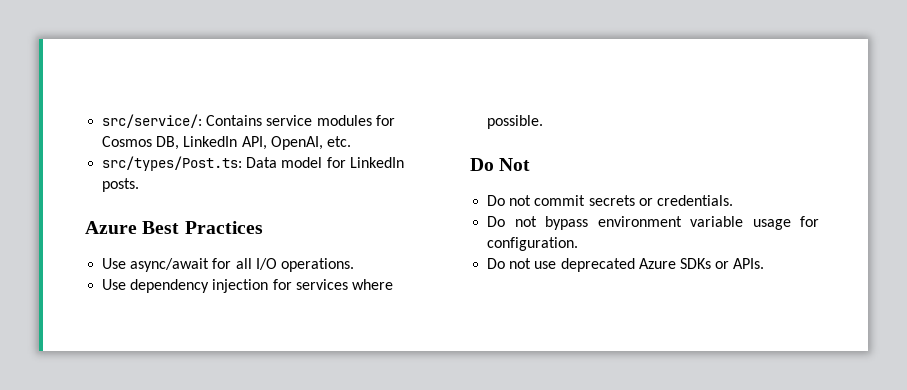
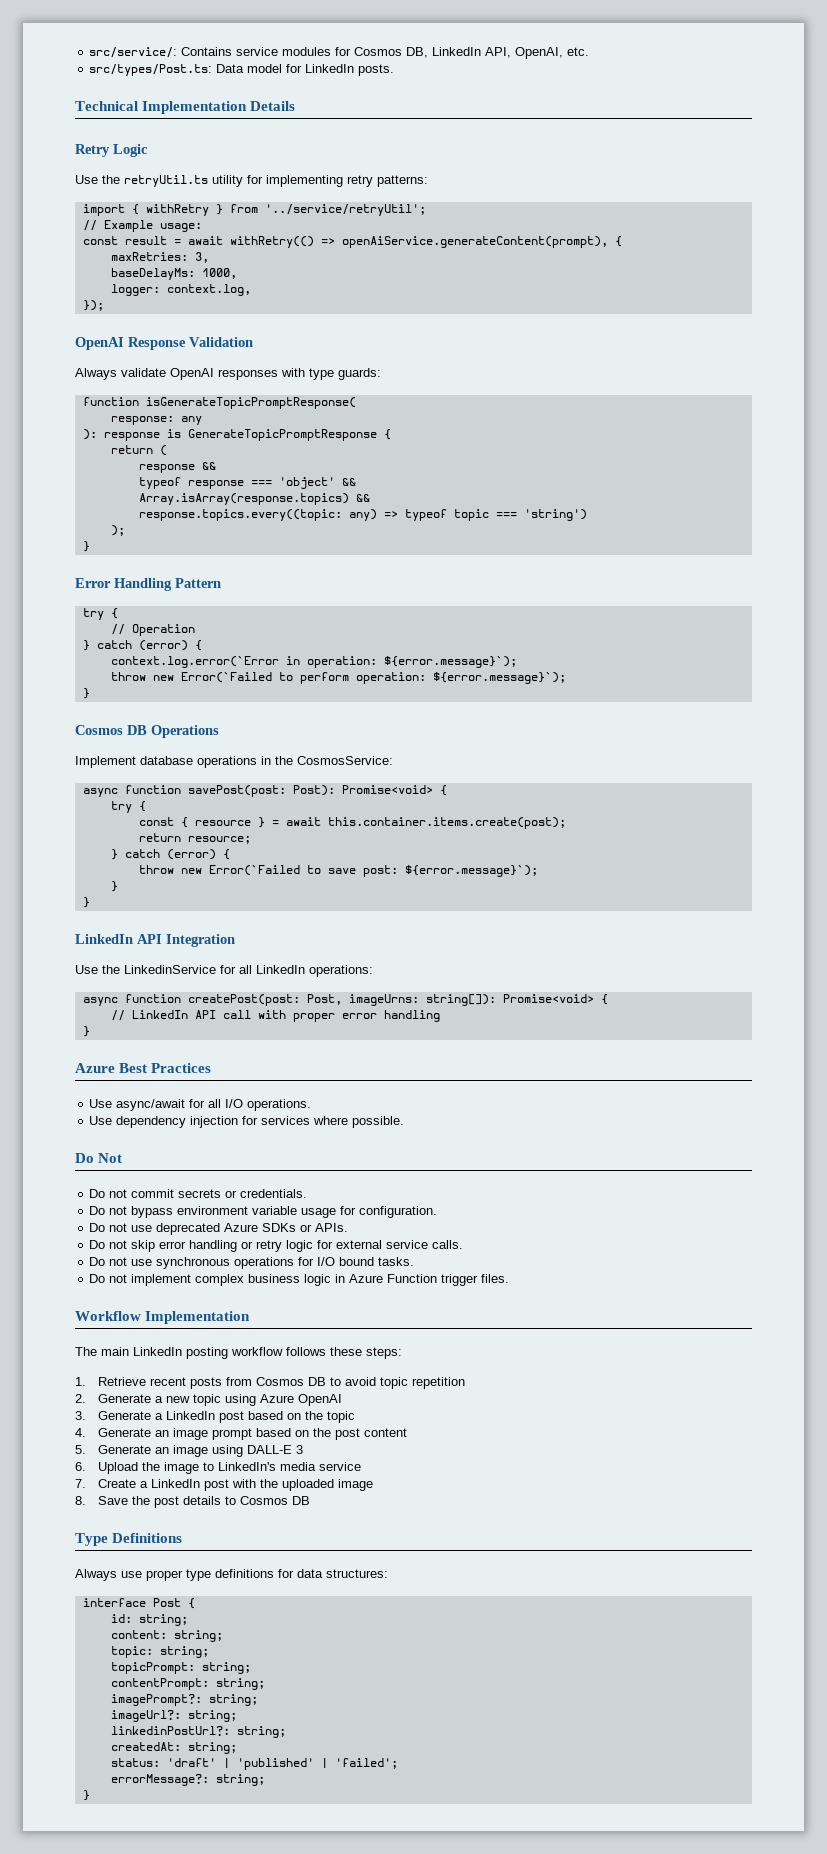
+ Technical Implementation Details
+ Retry Logic
+ Use the retryUtil.ts utility for implementing retry patterns:
+ import { withRetry } from '../service/retryUtil';
+ // Example usage:
+ const result = await withRetry(() => openAiService.generateContent(prompt), {
+ maxRetries: 3,
+ baseDelayMs: 1000,
+ logger: context.log,
+ });
+ OpenAI Response Validation
+ Always validate OpenAI responses with type guards:
+ function isGenerateTopicPromptResponse(
+ response: any
+ ): response is GenerateTopicPromptResponse {
+ return (
+ response &&
+ typeof response === 'object' &&
+ Array.isArray(response.topics) &&
+ response.topics.every((topic: any) => typeof topic === 'string')
+ );
+ }
+ Error Handling Pattern
+ try {
+ // Operation
+ } catch (error) {
+ context.log.error(`Error in operation: ${error.message}`);
+ throw new Error(`Failed to perform operation: ${error.message}`);
+ }
+ Cosmos DB Operations
+ Implement database operations in the CosmosService:
+ async function savePost(post: Post): Promise<void> {
+ try {
+ const { resource } = await this.container.items.create(post);
+ return resource;
+ } catch (error) {
+ throw new Error(`Failed to save post: ${error.message}`);
+ }
+ }
+ LinkedIn API Integration
+ Use the LinkedinService for all LinkedIn operations:
+ async function createPost(post: Post, imageUrns: string[]): Promise<void> {
+ // LinkedIn API call with proper error handling
+ }
+ Do not skip error handling or retry logic for external service calls.
+ Do not use synchronous operations for I/O bound tasks.
+ Do not implement complex business logic in Azure Function trigger files.
+ Workflow Implementation
+ The main LinkedIn posting workflow follows these steps:
+ 1. Retrieve recent posts from Cosmos DB to avoid topic repetition
+ 2. Generate a new topic using Azure OpenAI
+ 3. Generate a LinkedIn post based on the topic
+ 4. Generate an image prompt based on the post content
+ 5. Generate an image using DALL-E 3
+ 6. Upload the image to LinkedIn's media service
+ 7. Create a LinkedIn post with the uploaded image
+ 8. Save the post details to Cosmos DB
+ Type Definitions
+ Always use proper type definitions for data structures:
+ interface Post {
+ id: string;
+ content: string;
+ topic: string;
+ topicPrompt: string;
+ contentPrompt: string;
+ imagePrompt?: string;
+ imageUrl?: string;
+ linkedinPostUrl?: string;
+ createdAt: string;
+ status: 'draft' | 'published' | 'failed';
+ errorMessage?: string;
+ }

